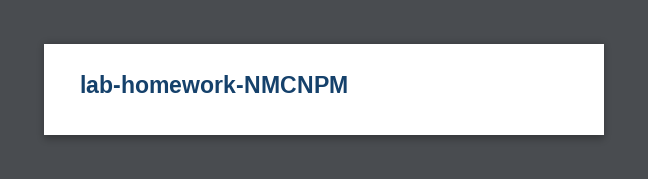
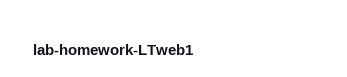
- lab-homework-NMCNPM
+ lab-homework-LTweb1

